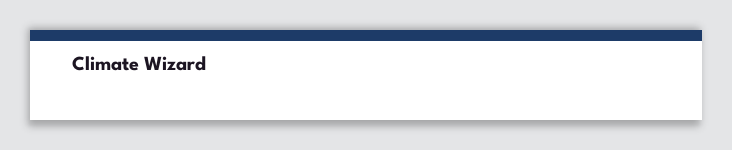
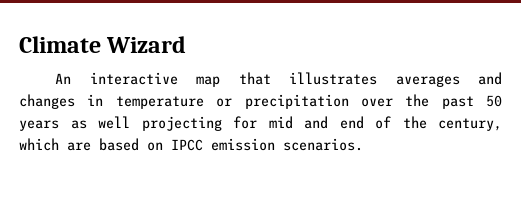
+ An interactive map that illustrates averages and changes in temperature or precipitation over the past 50 years as well projecting for mid and end of the century, which are based on IPCC emission scenarios.

